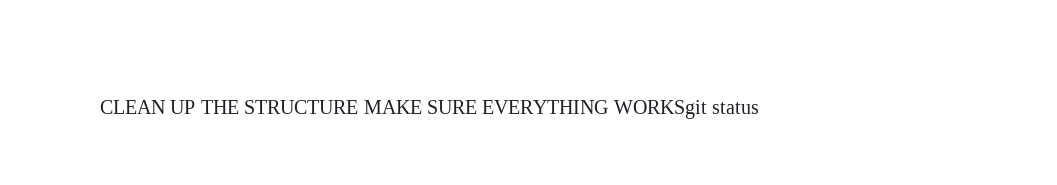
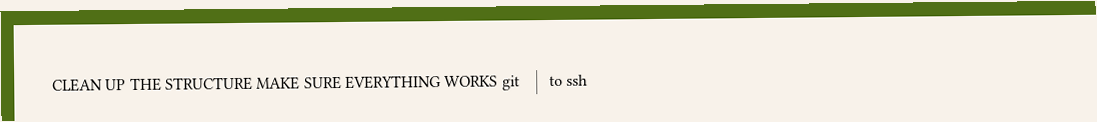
- CLEAN UP THE STRUCTURE MAKE SURE EVERYTHING WORKSgit status
+ CLEAN UP THE STRUCTURE MAKE SURE EVERYTHING WORKS git to ssh

